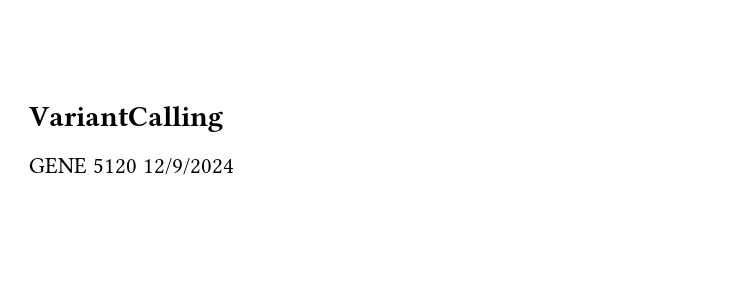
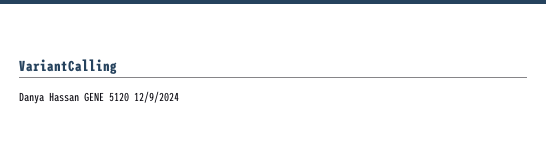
- GENE 5120 12/9/2024
+ Danya Hassan GENE 5120 12/9/2024

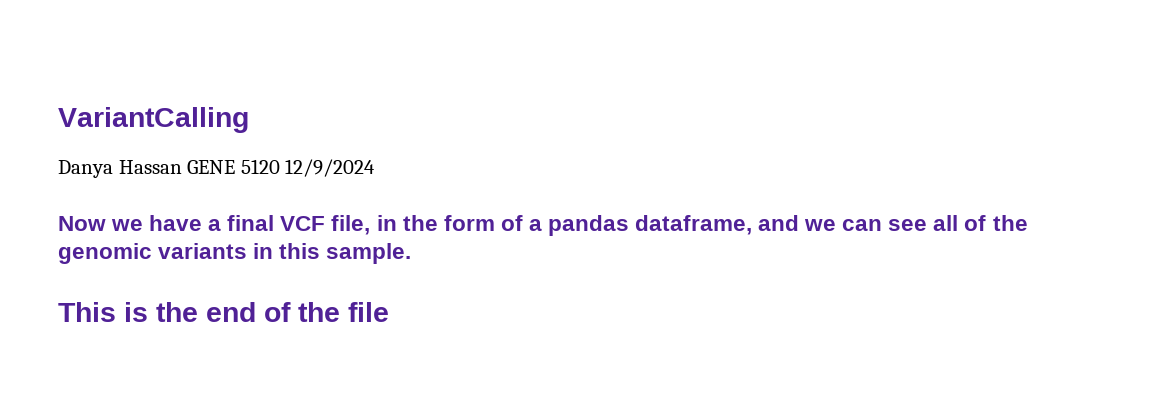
+ Now we have a final VCF file, in the form of a pandas dataframe, and we can see all of the genomic variants in this sample.
+ This is the end of the file

